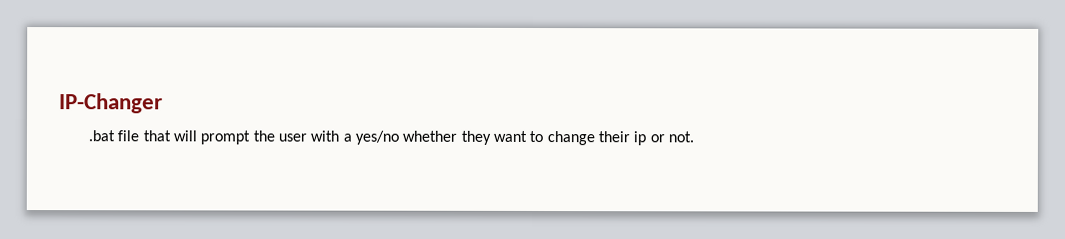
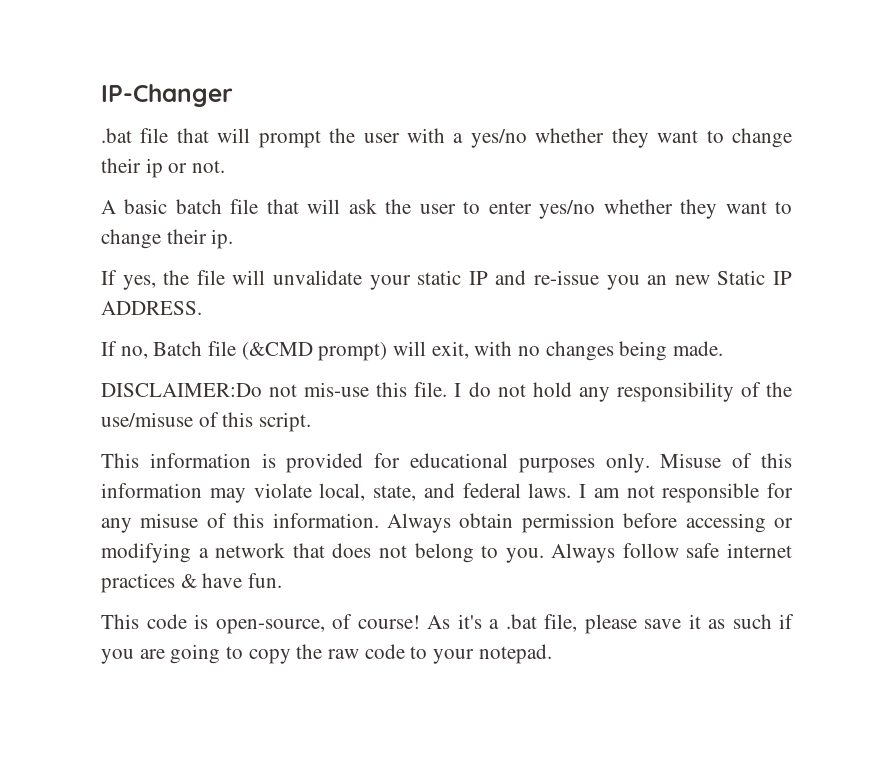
+ A basic batch file that will ask the user to enter yes/no whether they want to change their ip.
+ If yes, the file will unvalidate your static IP and re-issue you an new Static IP ADDRESS.
+ If no, Batch file (&CMD prompt) will exit, with no changes being made.
+ DISCLAIMER:Do not mis-use this file. I do not hold any responsibility of the use/misuse of this script.
+ This information is provided for educational purposes only. Misuse of this information may violate local, state, and federal laws. I am not responsible for any misuse of this information. Always obtain permission before accessing or modifying a network that does not belong to you. Always follow safe internet practices & have fun.
+ This code is open-source, of course! As it's a .bat file, please save it as such if you are going to copy the raw code to your notepad.

